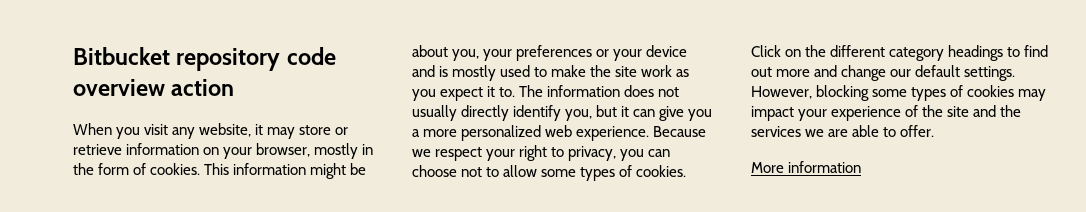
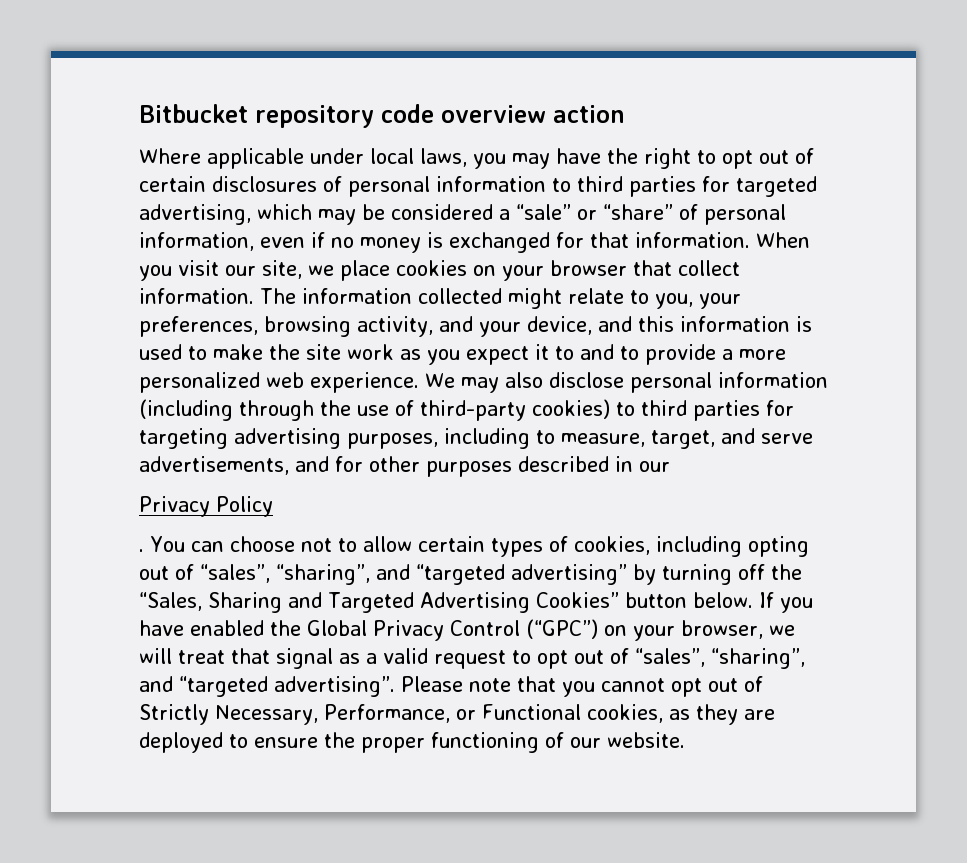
- When you visit any website, it may store or retrieve information on your browser, mostly in the form of cookies. This information might be about you, your preferences or your device and is mostly used to make the site work as you expect it to. The information does not usually directly identify you, but it can give you a more personalized web experience.
+ Where applicable under local laws, you may have the right to opt out of certain disclosures of personal information to third parties for targeted advertising, which may be considered a “sale” or “share” of personal information, even if no money is exchanged for that information. When you visit our site, we place cookies on your browser that collect information. The information collected might relate to you, your preferences, browsing activity, and your device, and this information is used to make the site work as you expect it to and to provide a more personalized web experience.
- Because we respect your right to privacy, you can choose not to allow some types of cookies. Click on the different category headings to find out more and change our default settings. However, blocking some types of cookies may impact your experience of the site and the services we are able to offer.
- More information
+ We may also disclose personal information (including through the use of third-party cookies) to third parties for targeting advertising purposes, including to measure, target, and serve advertisements, and for other purposes described in our
+ Privacy Policy
+ . You can choose not to allow certain types of cookies, including opting out of “sales”, “sharing”, and “targeted advertising” by turning off the “Sales, Sharing and Targeted Advertising Cookies” button below. If you have enabled the Global Privacy Control (“GPC”) on your browser, we will treat that signal as a valid request to opt out of “sales”, “sharing”, and “targeted advertising”. Please note that you cannot opt out of Strictly Necessary, Performance, or Functional cookies, as they are deployed to ensure the proper functioning of our website.

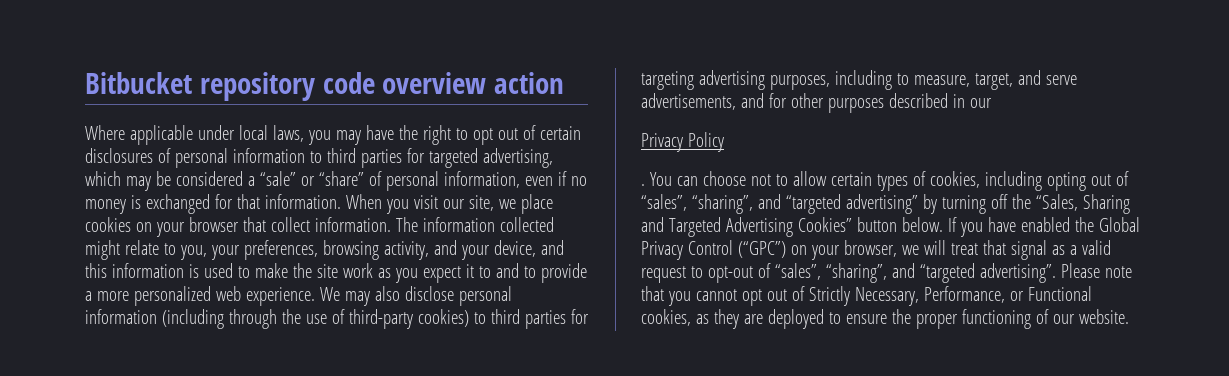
- If you have enabled the Global Privacy Control (“GPC”) on your browser, we will treat that signal as a valid request to opt out of “sales”, “sharing”, and “targeted advertising”.
+ If you have enabled the Global Privacy Control (“GPC”) on your browser, we will treat that signal as a valid request to opt-out of “sales”, “sharing”, and “targeted advertising”.

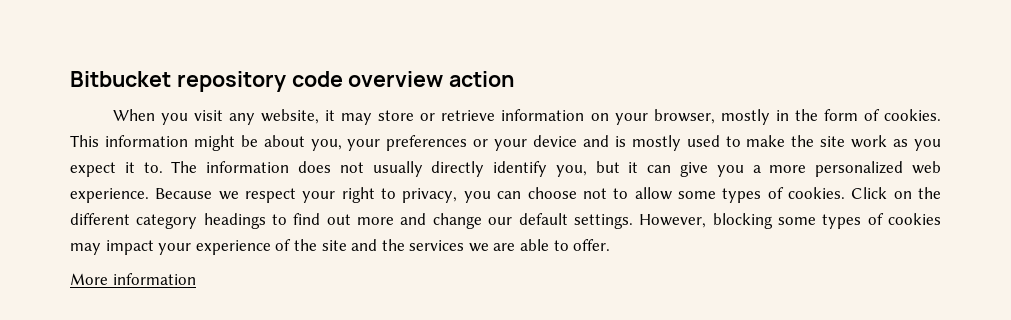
- Where applicable under local laws, you may have the right to opt out of certain disclosures of personal information to third parties for targeted advertising, which may be considered a “sale” or “share” of personal information, even if no money is exchanged for that information. When you visit our site, we place cookies on your browser that collect information. The information collected might relate to you, your preferences, browsing activity, and your device, and this information is used to make the site work as you expect it to and to provide a more personalized web experience.
+ When you visit any website, it may store or retrieve information on your browser, mostly in the form of cookies. This information might be about you, your preferences or your device and is mostly used to make the site work as you expect it to. The information does not usually directly identify you, but it can give you a more personalized web experience.
- We may also disclose personal information (including through the use of third-party cookies) to third parties for targeting advertising purposes, including to measure, target, and serve advertisements, and for other purposes described in our
- Privacy Policy
- . You can choose not to allow certain types of cookies, including opting out of “sales”, “sharing”, and “targeted advertising” by turning off the “Sales, Sharing and Targeted Advertising Cookies” button below. If you have enabled the Global Privacy Control (“GPC”) on your browser, we will treat that signal as a valid request to opt-out of “sales”, “sharing”, and “targeted advertising”. Please note that you cannot opt out of Strictly Necessary, Performance, or Functional cookies, as they are deployed to ensure the proper functioning of our website.
+ Because we respect your right to privacy, you can choose not to allow some types of cookies. Click on the different category headings to find out more and change our default settings. However, blocking some types of cookies may impact your experience of the site and the services we are able to offer.
+ More information

